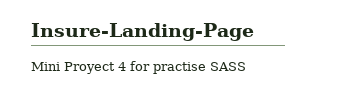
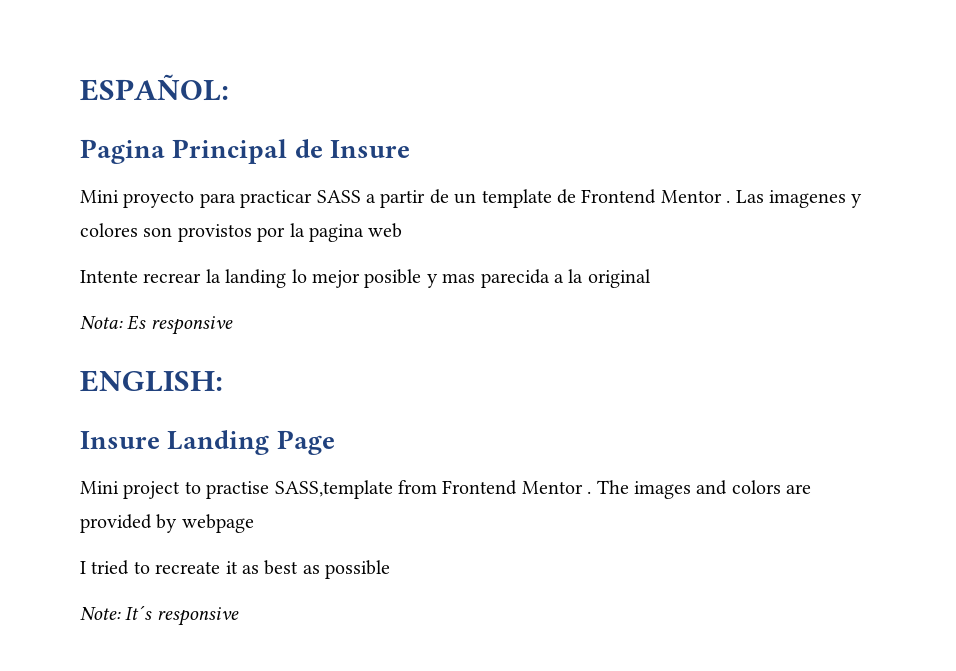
- Insure-Landing-Page
- Mini Proyect 4 for practise SASS
+ ESPAÑOL:
+ Pagina Principal de Insure
+ Mini proyecto para practicar SASS a partir de un template de Frontend Mentor . Las imagenes y colores son provistos por la pagina web
+ Intente recrear la landing lo mejor posible y mas parecida a la original
+ Nota: Es responsive
+ ENGLISH:
+ Insure Landing Page
+ Mini project to practise SASS,template from Frontend Mentor . The images and colors are provided by webpage
+ I tried to recreate it as best as possible
+ Note: It´s responsive

